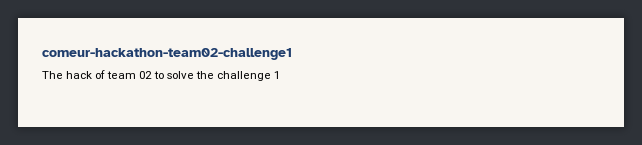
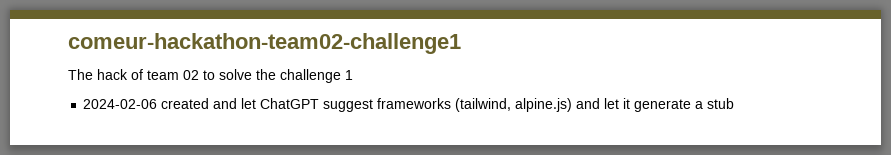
+ 2024-02-06 created and let ChatGPT suggest frameworks (tailwind, alpine.js) and let it generate a stub

